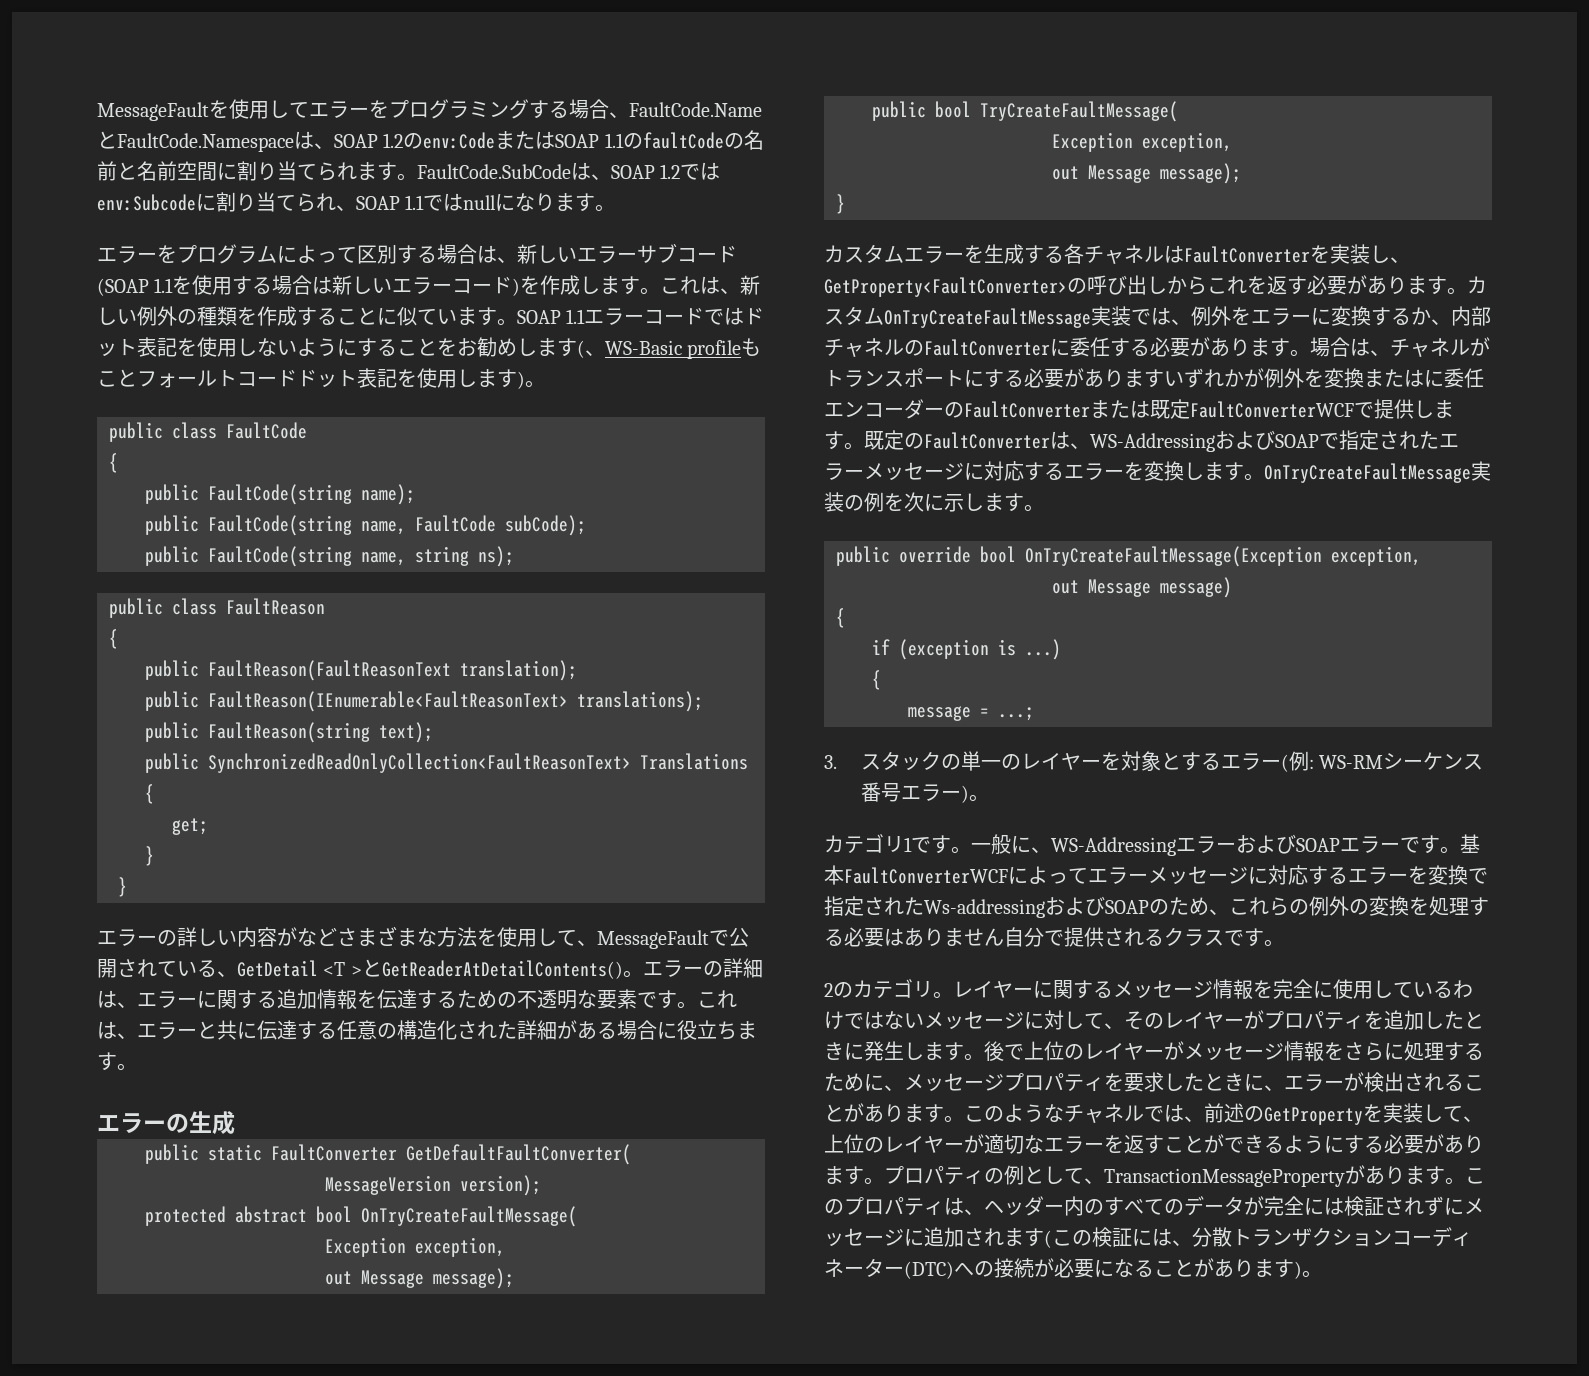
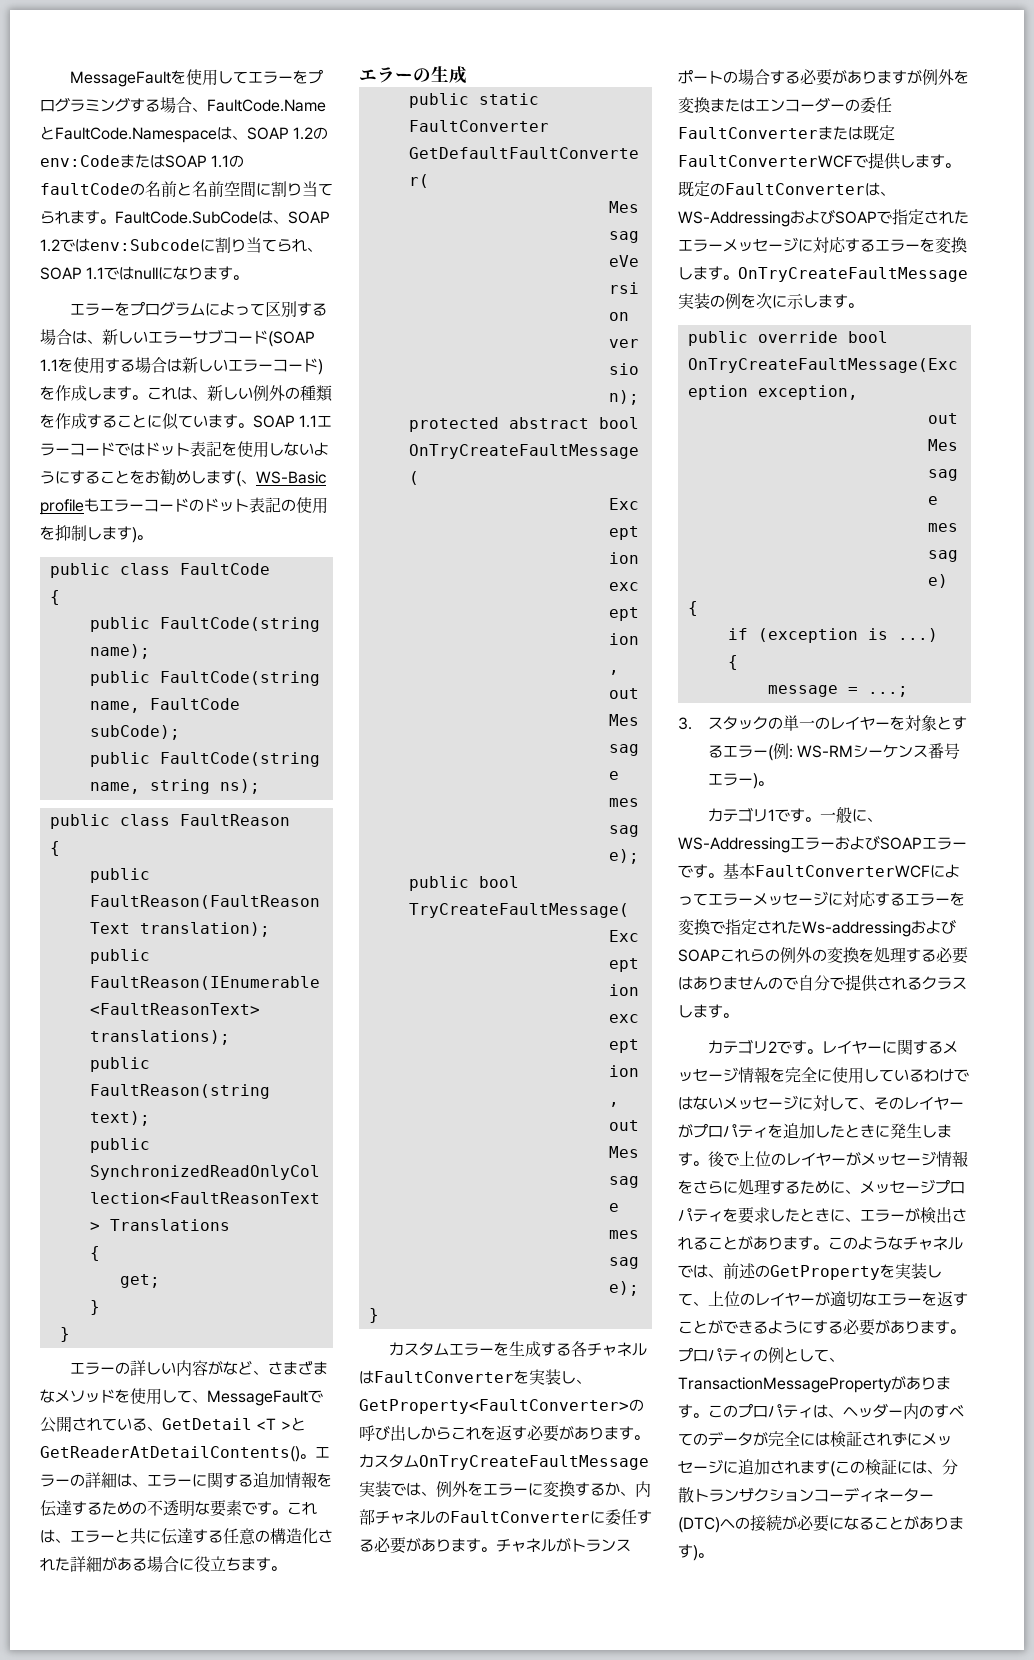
- SOAP 1.1エラーコードではドット表記を使用しないようにすることをお勧めします(、WS-Basic profileもことフォールトコードドット表記を使用します)。
+ SOAP 1.1エラーコードではドット表記を使用しないようにすることをお勧めします(、WS-Basic profileもエラーコードのドット表記の使用を抑制します)。
- エラーの詳しい内容がなどさまざまな方法を使用して、MessageFaultで公開されている、GetDetail <T >とGetReaderAtDetailContents()。
+ エラーの詳しい内容がなど、さまざまなメソッドを使用して、MessageFaultで公開されている、GetDetail <T >とGetReaderAtDetailContents()。
- 場合は、チャネルがトランスポートにする必要がありますいずれかが例外を変換またはに委任エンコーダーのFaultConverterまたは既定FaultConverterWCFで提供します。
+ チャネルがトランスポートの場合する必要がありますが例外を変換またはエンコーダーの委任FaultConverterまたは既定FaultConverterWCFで提供します。
- 基本FaultConverterWCFによってエラーメッセージに対応するエラーを変換で指定されたWs-addressingおよびSOAPのため、これらの例外の変換を処理する必要はありません自分で提供されるクラスです。
- 2のカテゴリ。
+ 基本FaultConverterWCFによってエラーメッセージに対応するエラーを変換で指定されたWs-addressingおよびSOAPこれらの例外の変換を処理する必要はありませんので自分で提供されるクラスします。
+ カテゴリ2です。

